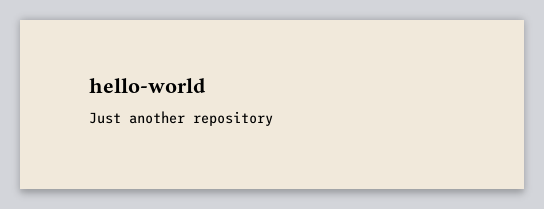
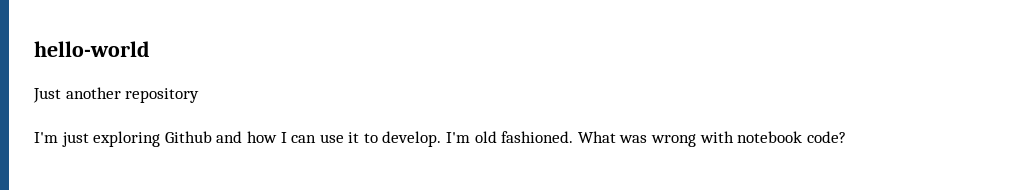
+ I'm just exploring Github and how I can use it to develop. I'm old fashioned. What was wrong with notebook code?

